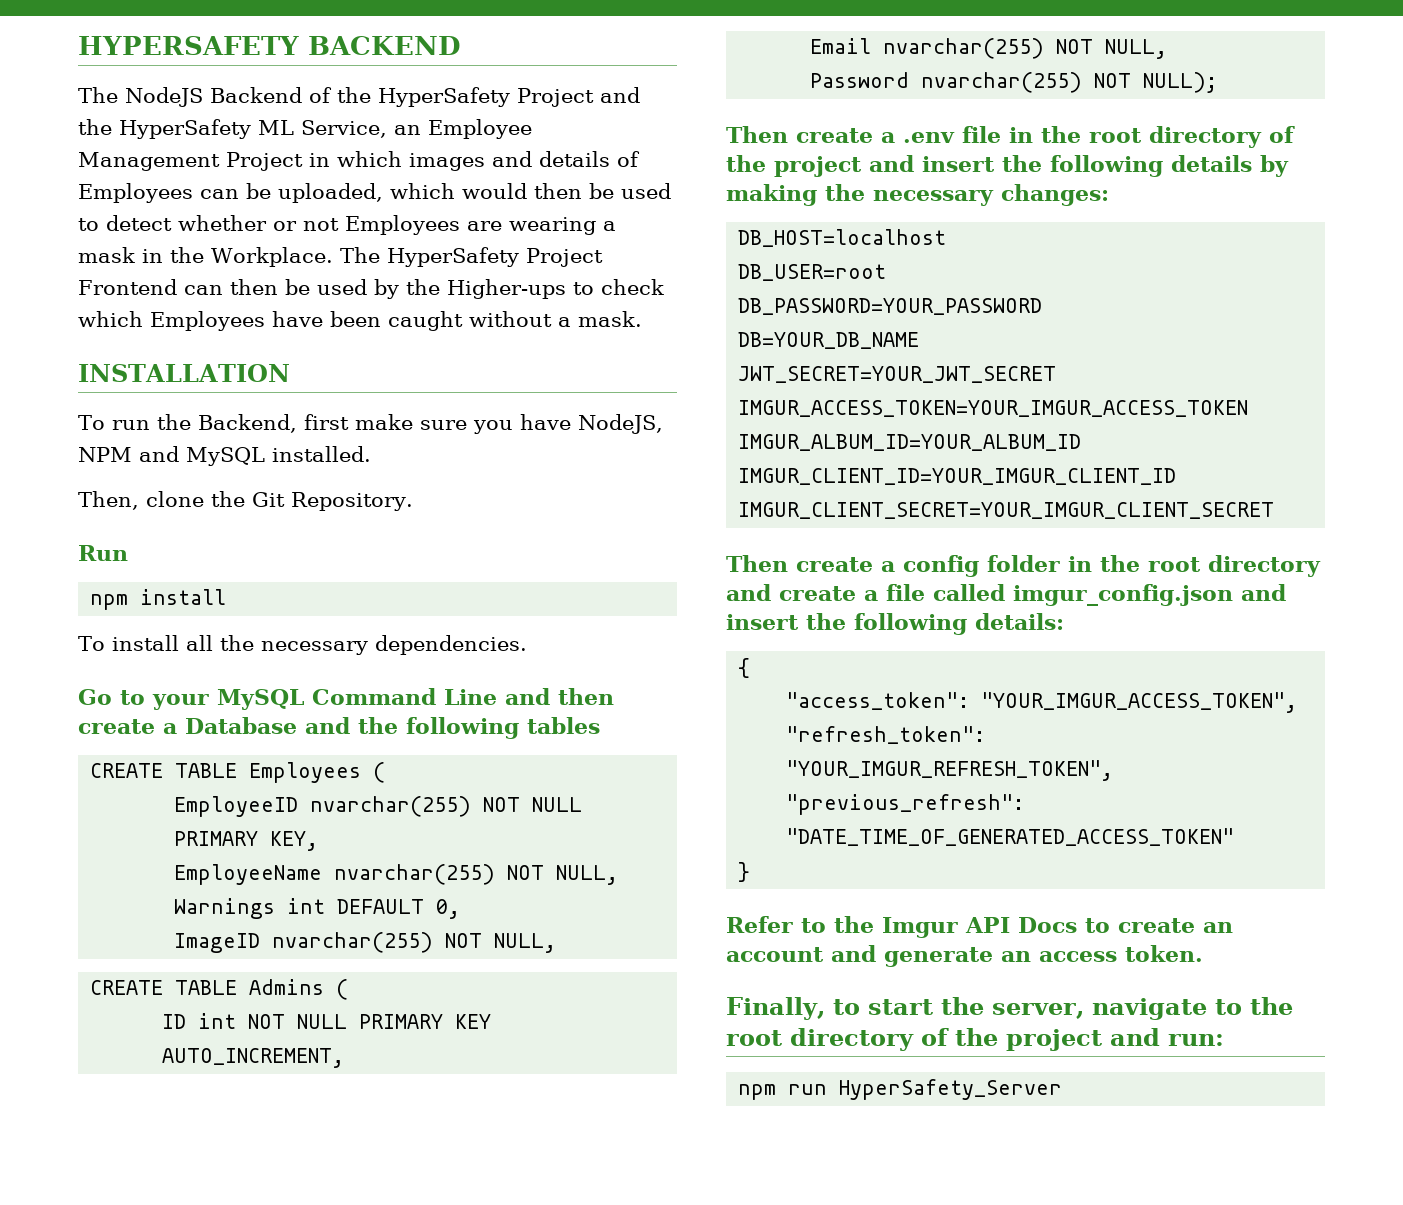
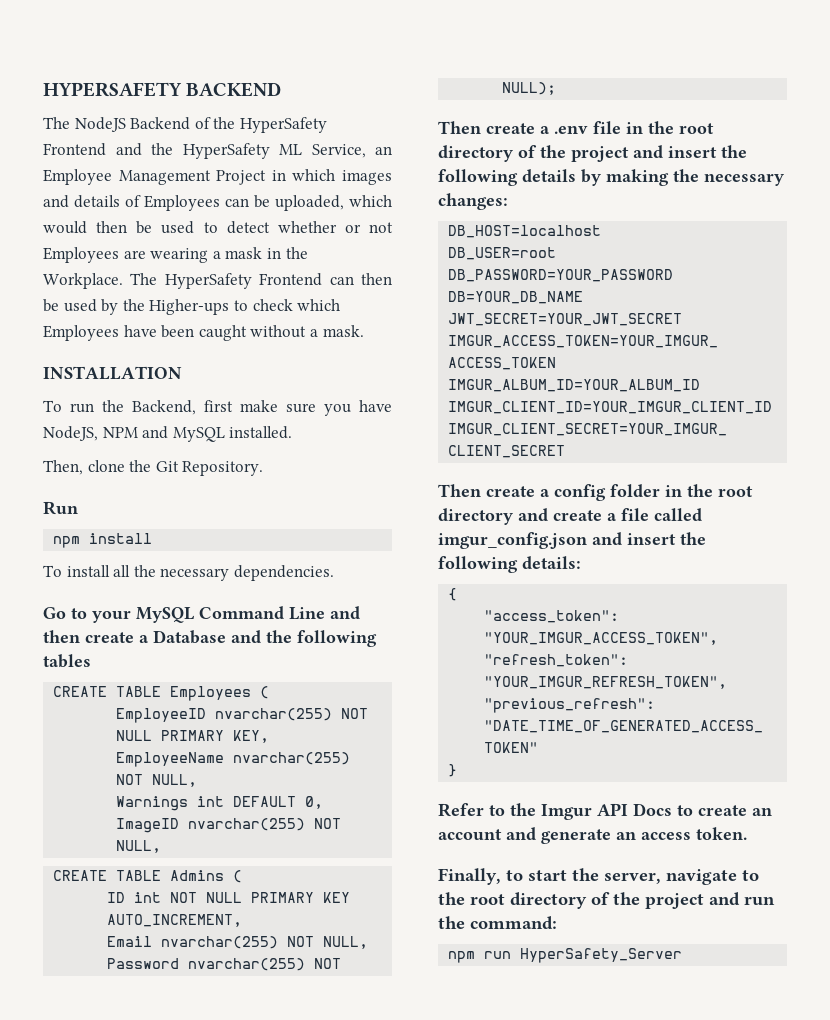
- The NodeJS Backend of the HyperSafety Project and the HyperSafety ML Service, an Employee Management Project in which images and details of Employees can be uploaded, which would then be used to detect whether or not Employees are wearing a mask in the Workplace.
+ The NodeJS Backend of the HyperSafety Frontend and the HyperSafety ML Service, an Employee Management Project in which images and details of Employees can be uploaded, which would then be used to detect whether or not Employees are wearing a mask in the Workplace.
- The HyperSafety Project Frontend can then be used by the Higher-ups to check which Employees have been caught without a mask.
+ The HyperSafety Frontend can then be used by the Higher-ups to check which Employees have been caught without a mask.
- Finally, to start the server, navigate to the root directory of the project and run:
+ Finally, to start the server, navigate to the root directory of the project and run the command:

